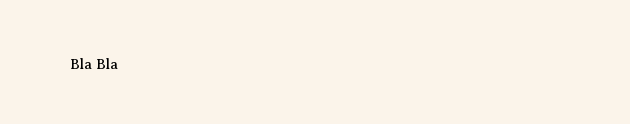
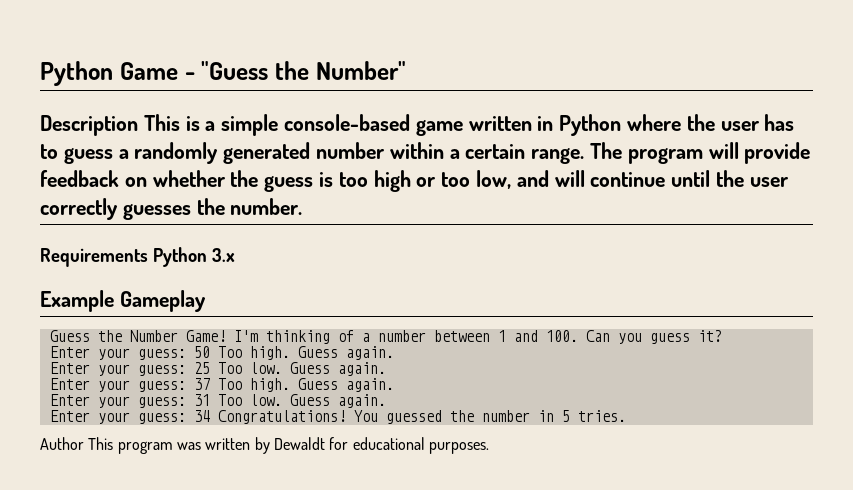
- Bla Bla
+ Python Game - "Guess the Number"
+ Description This is a simple console-based game written in Python where the user has to guess a randomly generated number within a certain range. The program will provide feedback on whether the guess is too high or too low, and will continue until the user correctly guesses the number.
+ Requirements Python 3.x
+ Example Gameplay
+ Guess the Number Game! I'm thinking of a number between 1 and 100. Can you guess it?
+ Enter your guess: 50 Too high. Guess again.
+ Enter your guess: 25 Too low. Guess again.
+ Enter your guess: 37 Too high. Guess again.
+ Enter your guess: 31 Too low. Guess again.
+ Enter your guess: 34 Congratulations! You guessed the number in 5 tries.
+ Author This program was written by Dewaldt for educational purposes.

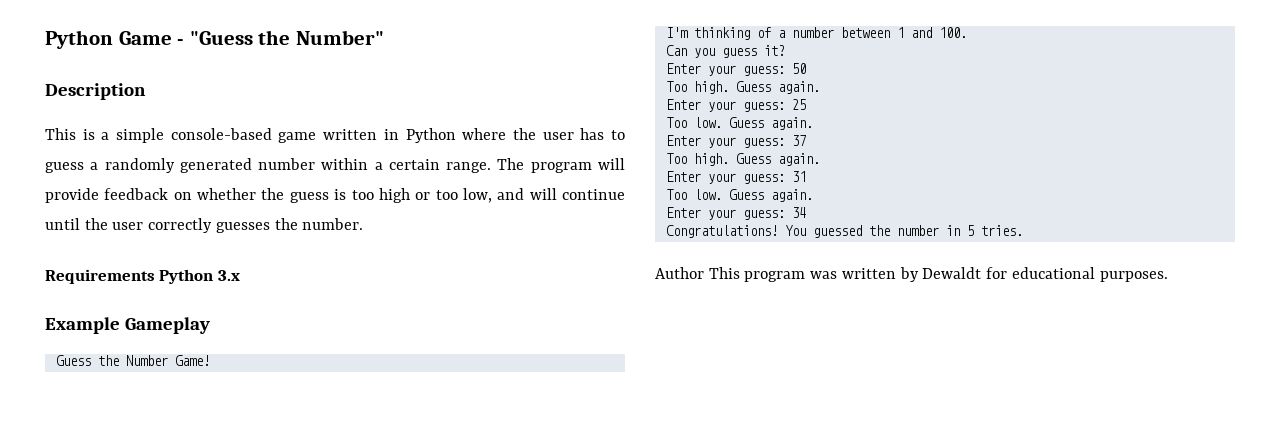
- Description This is a simple console-based game written in Python where the user has to guess a randomly generated number within a certain range.
+ Description
+ This is a simple console-based game written in Python where the user has to guess a randomly generated number within a certain range.
- Guess the Number Game! I'm thinking of a number between 1 and 100. Can you guess it?
+ Guess the Number Game!
+ I'm thinking of a number between 1 and 100.
+ Can you guess it?
- Enter your guess: 50 Too high.
+ Enter your guess: 50
+ Too high.
- Enter your guess: 25 Too low.
+ Enter your guess: 25
+ Too low.
- Enter your guess: 37 Too high.
+ Enter your guess: 37
+ Too high.
- Enter your guess: 31 Too low.
+ Enter your guess: 31
+ Too low.
- Enter your guess: 34 Congratulations!
+ Enter your guess: 34
+ Congratulations!

